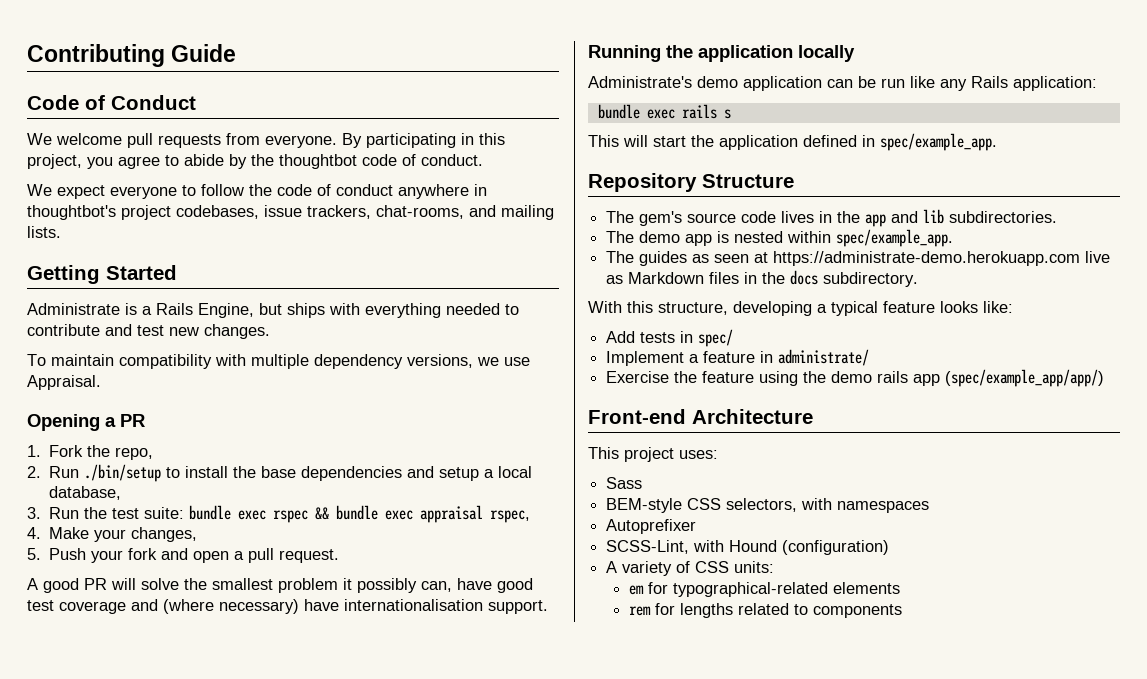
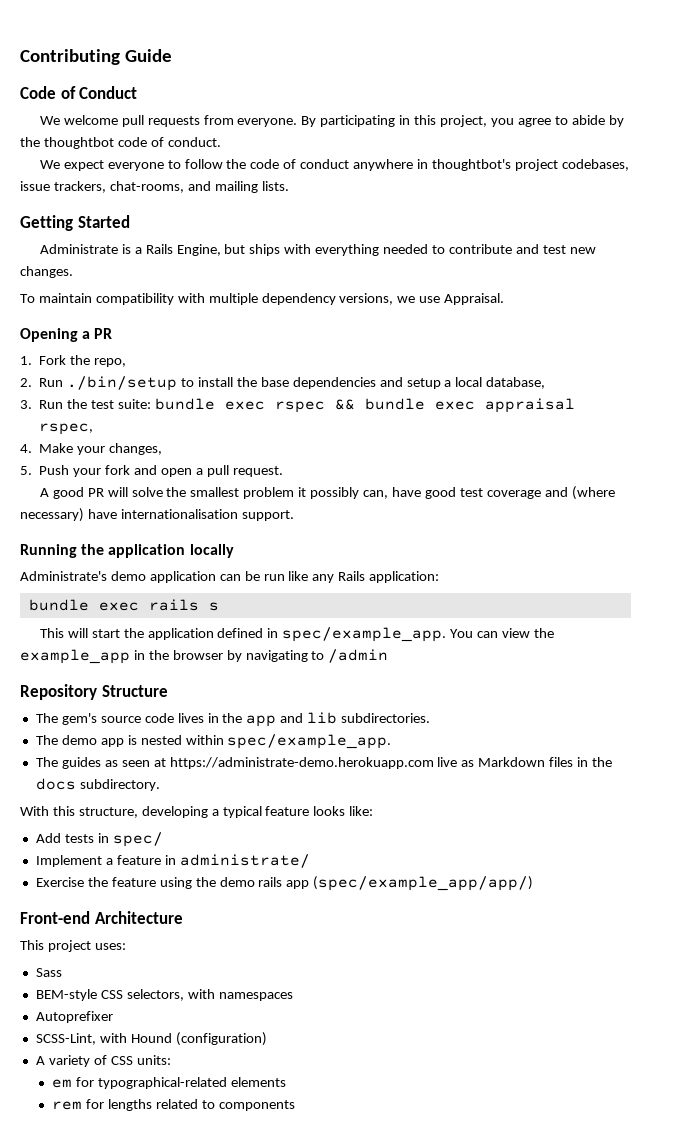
+ You can view the example_app in the browser by navigating to /admin

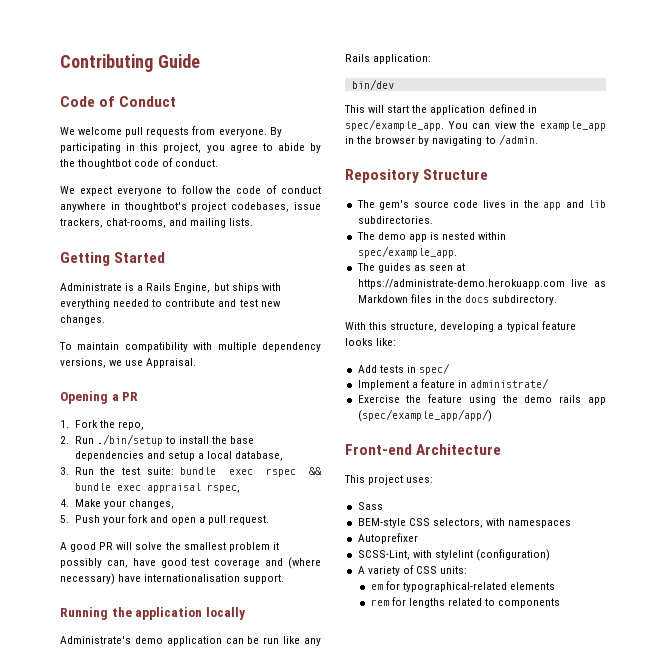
- bundle exec rails s
+ bin/dev
- You can view the example_app in the browser by navigating to /admin
+ You can view the example_app in the browser by navigating to /admin.
- SCSS-Lint, with Hound (configuration)
+ SCSS-Lint, with stylelint (configuration)

